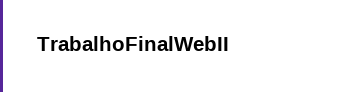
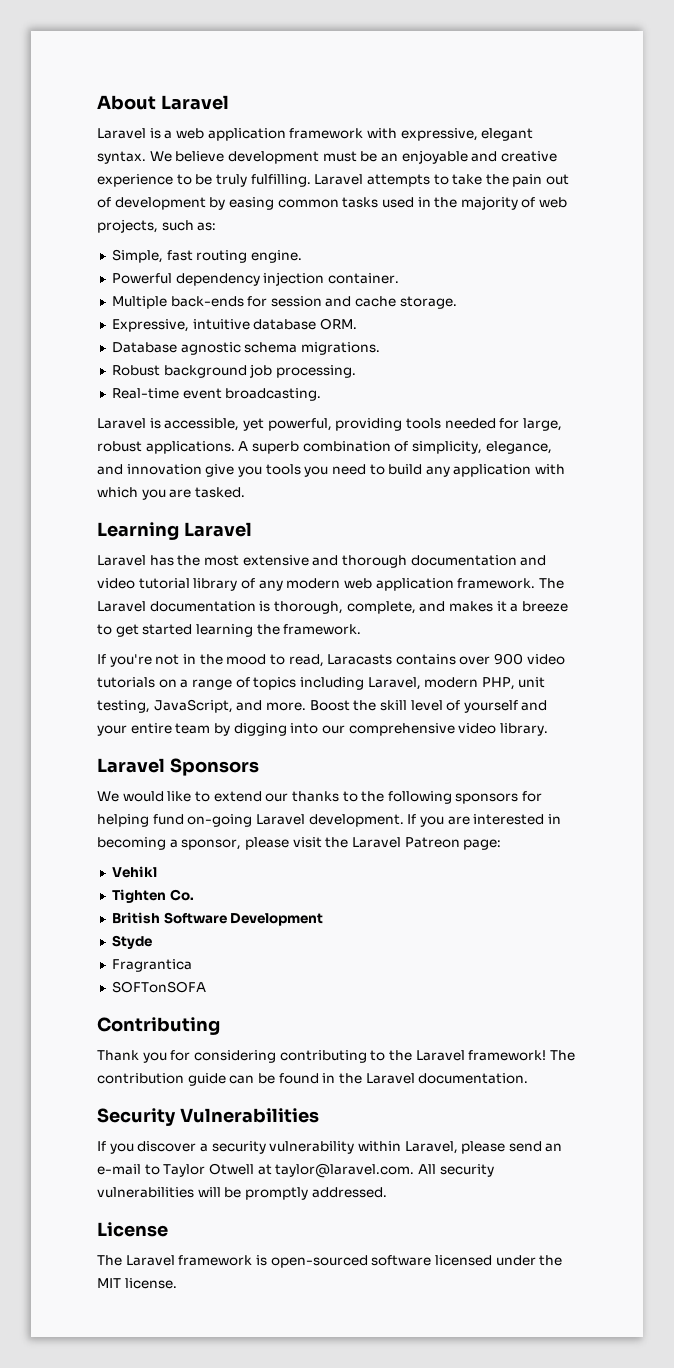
- TrabalhoFinalWebII
+ About Laravel
+ Laravel is a web application framework with expressive, elegant syntax. We believe development must be an enjoyable and creative experience to be truly fulfilling. Laravel attempts to take the pain out of development by easing common tasks used in the majority of web projects, such as:
+ Simple, fast routing engine.
+ Powerful dependency injection container.
+ Multiple back-ends for session and cache storage.
+ Expressive, intuitive database ORM.
+ Database agnostic schema migrations.
+ Robust background job processing.
+ Real-time event broadcasting.
+ Laravel is accessible, yet powerful, providing tools needed for large, robust applications. A superb combination of simplicity, elegance, and innovation give you tools you need to build any application with which you are tasked.
+ Learning Laravel
+ Laravel has the most extensive and thorough documentation and video tutorial library of any modern web application framework. The Laravel documentation is thorough, complete, and makes it a breeze to get started learning the framework.
+ If you're not in the mood to read, Laracasts contains over 900 video tutorials on a range of topics including Laravel, modern PHP, unit testing, JavaScript, and more. Boost the skill level of yourself and your entire team by digging into our comprehensive video library.
+ Laravel Sponsors
+ We would like to extend our thanks to the following sponsors for helping fund on-going Laravel development. If you are interested in becoming a sponsor, please visit the Laravel Patreon page:
+ Vehikl
+ Tighten Co.
+ British Software Development
+ Styde
+ Fragrantica
+ SOFTonSOFA
+ Contributing
+ Thank you for considering contributing to the Laravel framework! The contribution guide can be found in the Laravel documentation.
+ Security Vulnerabilities
+ If you discover a security vulnerability within Laravel, please send an e-mail to Taylor Otwell at taylor@laravel.com. All security vulnerabilities will be promptly addressed.
+ License
+ The Laravel framework is open-sourced software licensed under the MIT license.

